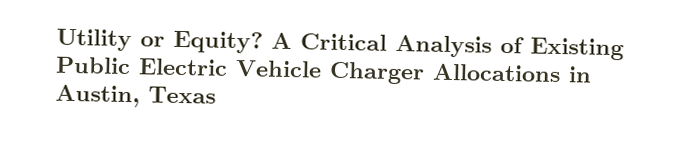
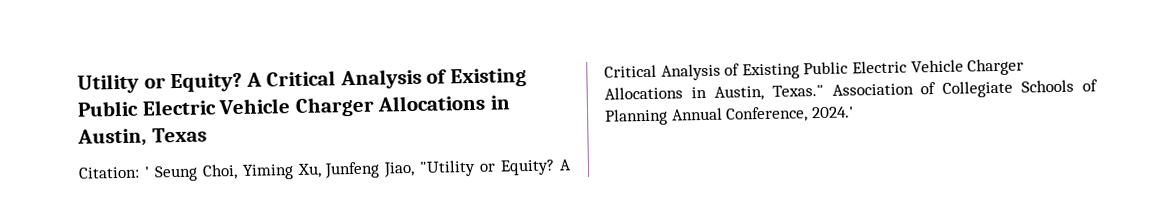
+ Citation: ' Seung Choi, Yiming Xu, Junfeng Jiao, "Utility or Equity? A Critical Analysis of Existing Public Electric Vehicle Charger Allocations in Austin, Texas." Association of Collegiate Schools of Planning Annual Conference, 2024.'

